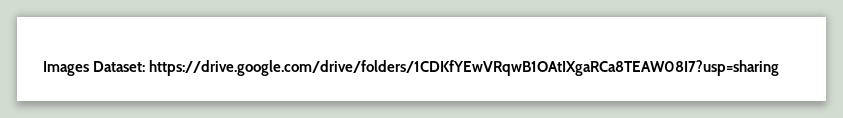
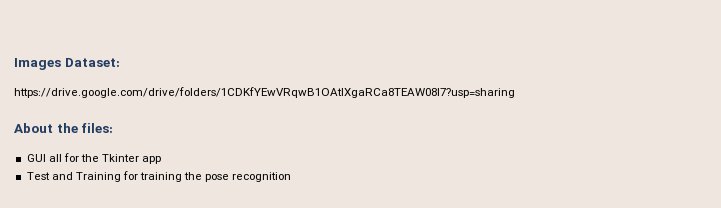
- Images Dataset: https://drive.google.com/drive/folders/1CDKfYEwVRqwB1OAtIXgaRCa8TEAW08I7?usp=sharing
+ Images Dataset:
+ https://drive.google.com/drive/folders/1CDKfYEwVRqwB1OAtIXgaRCa8TEAW08I7?usp=sharing
+ About the files:
+ GUI all for the Tkinter app
+ Test and Training for training the pose recognition

